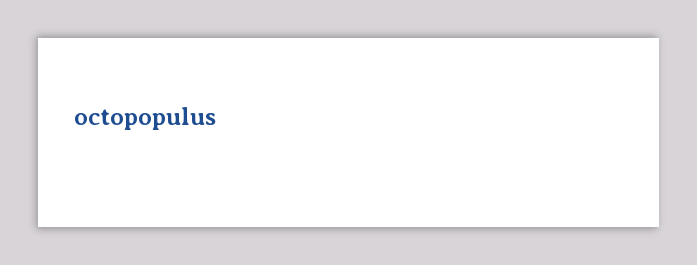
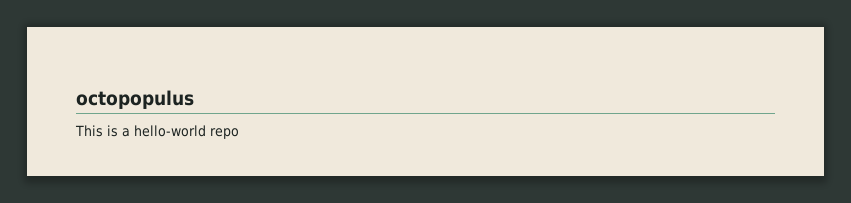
+ This is a hello-world repo

